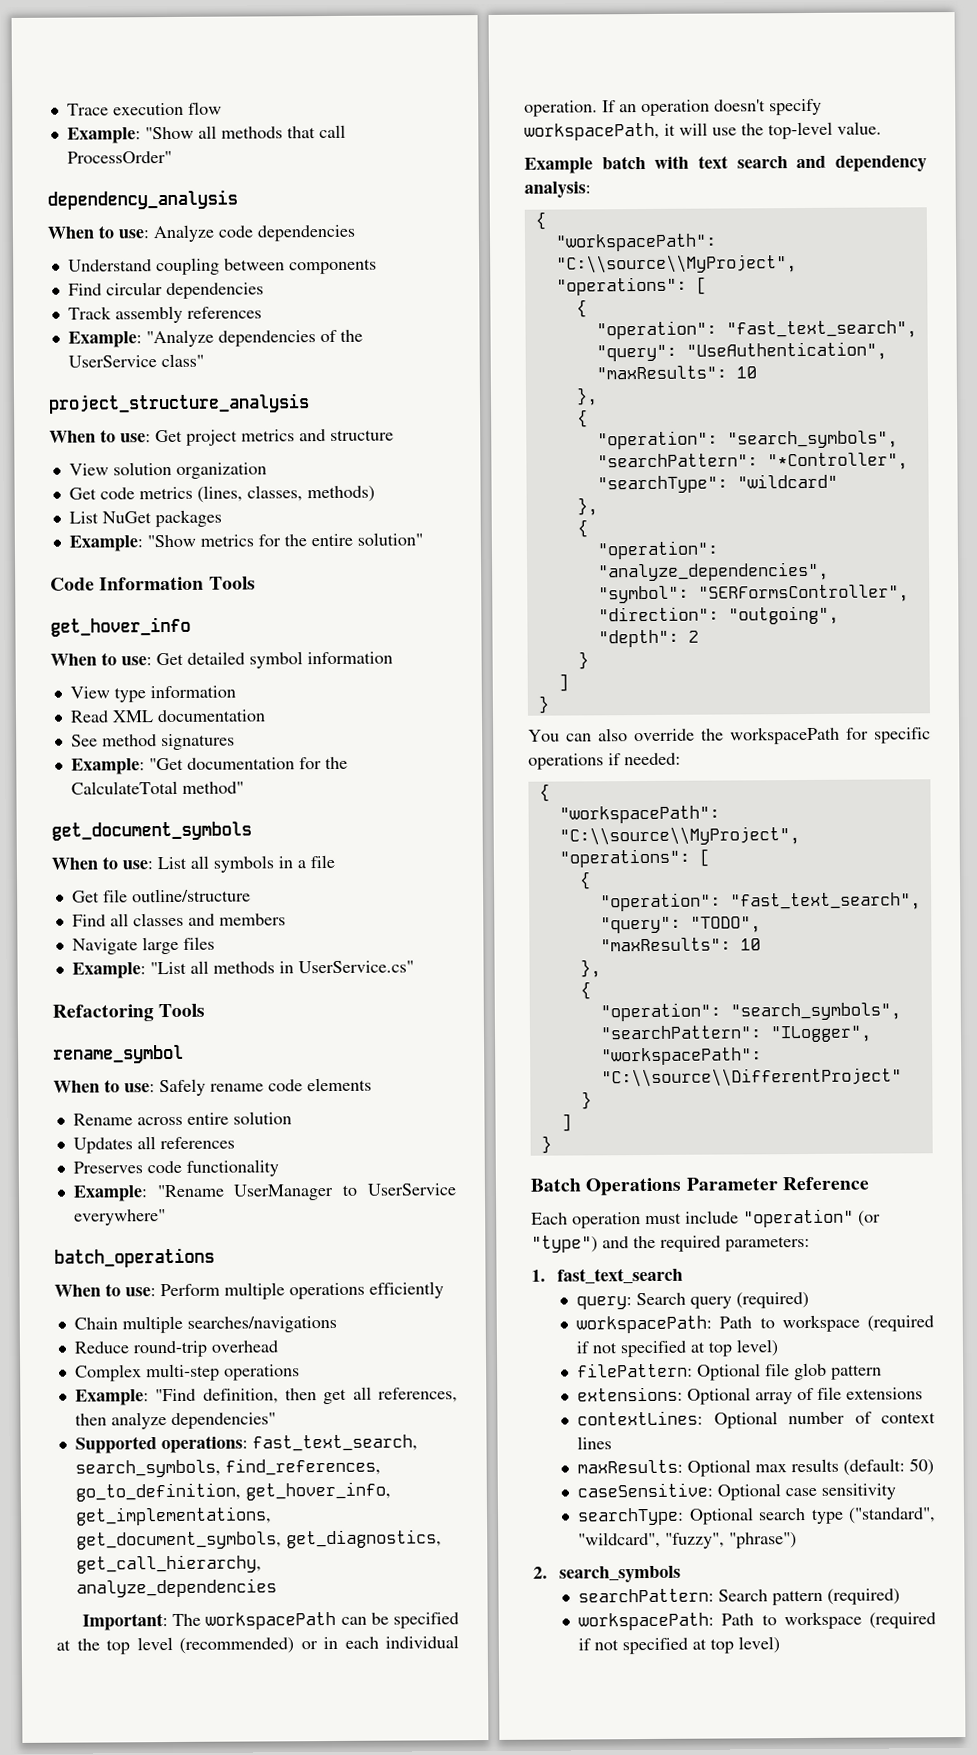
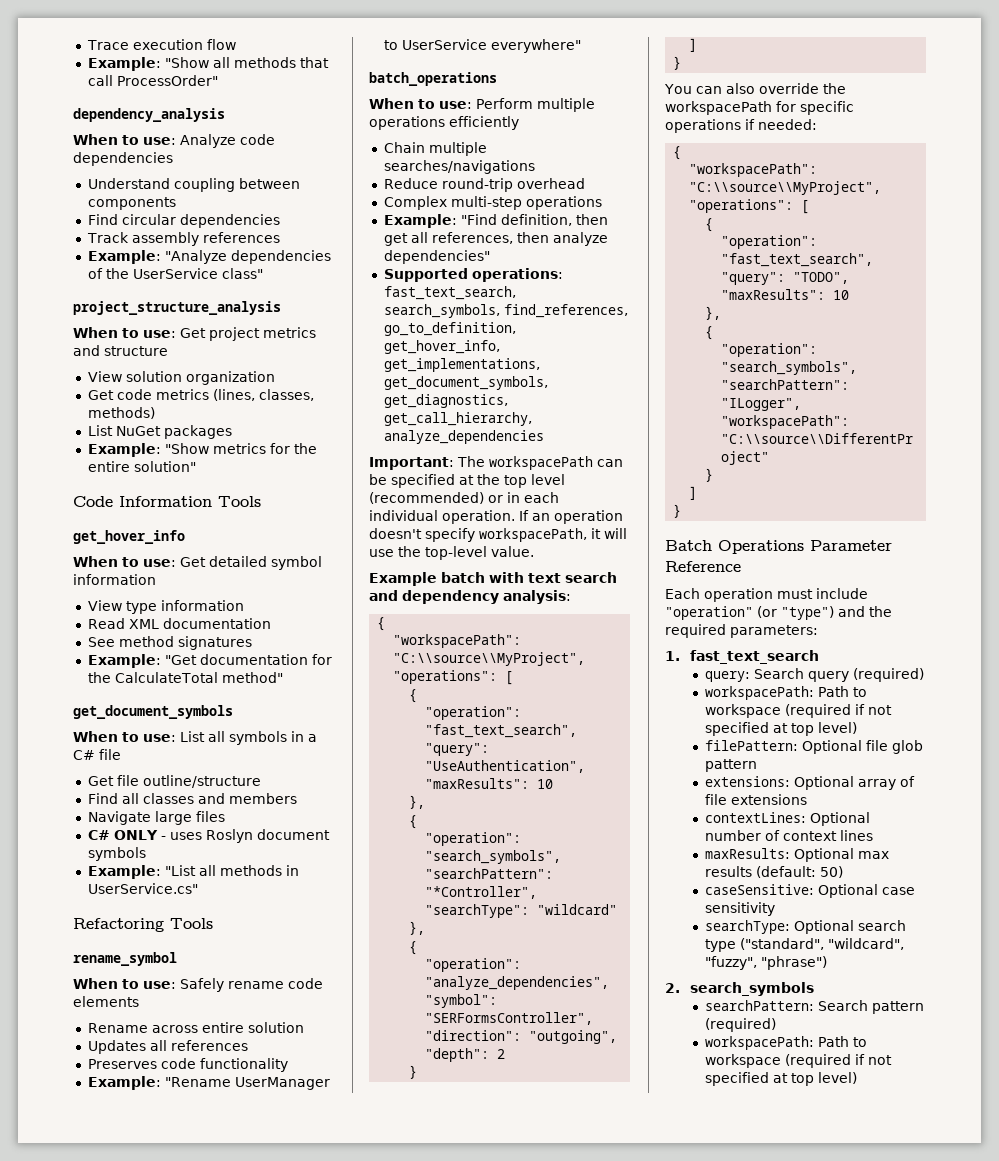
- When to use: List all symbols in a file
+ When to use: List all symbols in a C# file
+ C# ONLY - uses Roslyn document symbols

